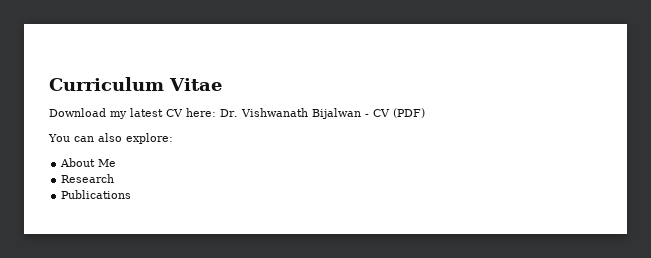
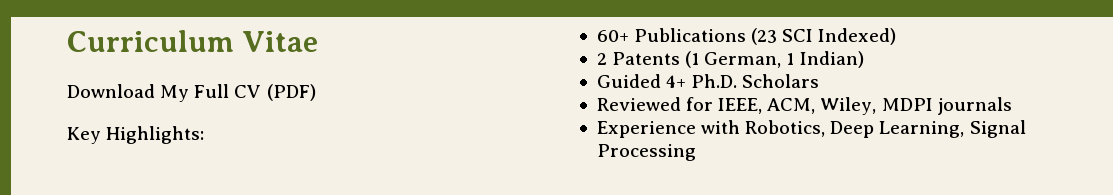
- Download my latest CV here: Dr. Vishwanath Bijalwan - CV (PDF)
- You can also explore:
- About Me
- Research
- Publications
+ Download My Full CV (PDF)
+ Key Highlights:
+ 60+ Publications (23 SCI Indexed)
+ 2 Patents (1 German, 1 Indian)
+ Guided 4+ Ph.D. Scholars
+ Reviewed for IEEE, ACM, Wiley, MDPI journals
+ Experience with Robotics, Deep Learning, Signal Processing

